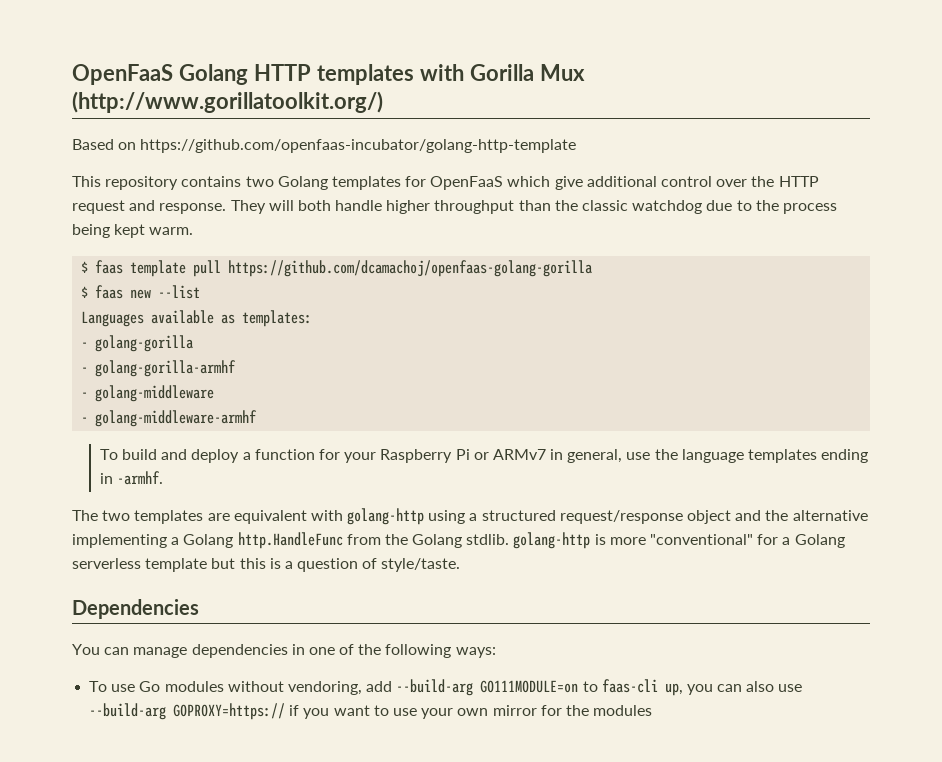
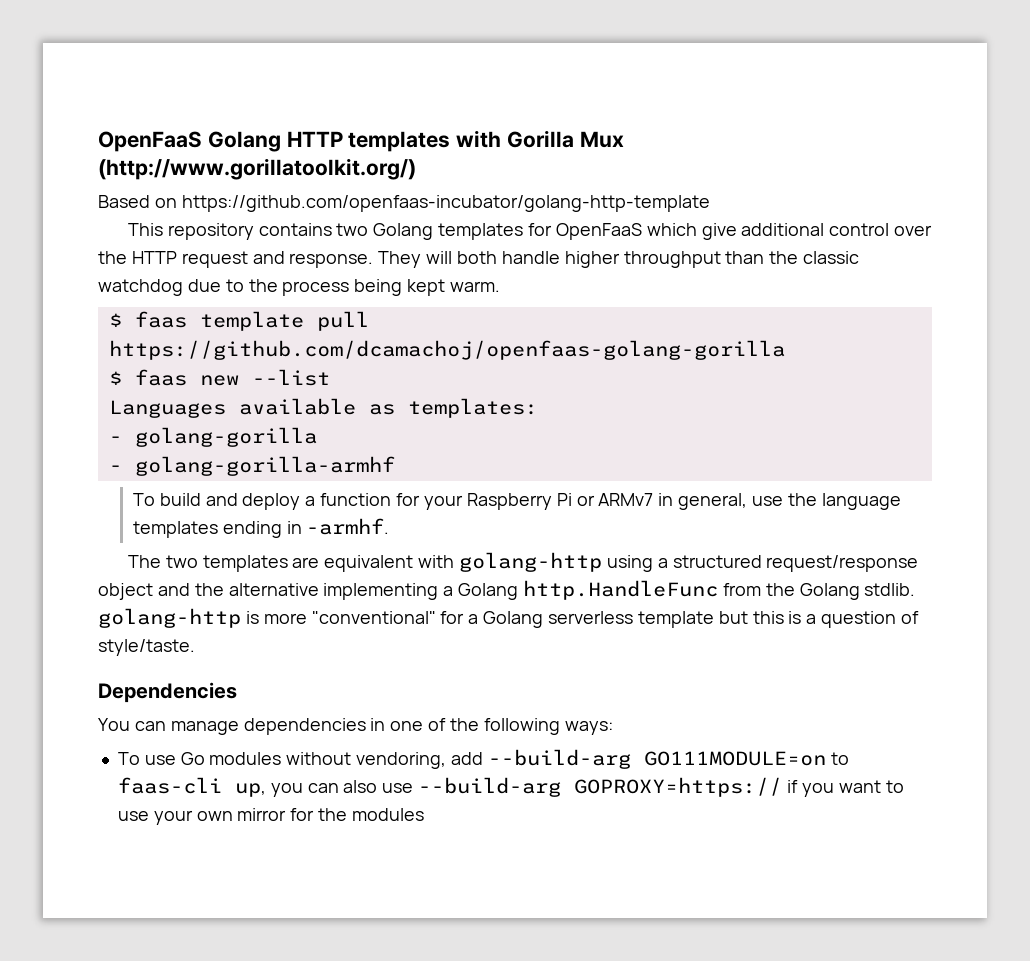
- - golang-middleware
- - golang-middleware-armhf

